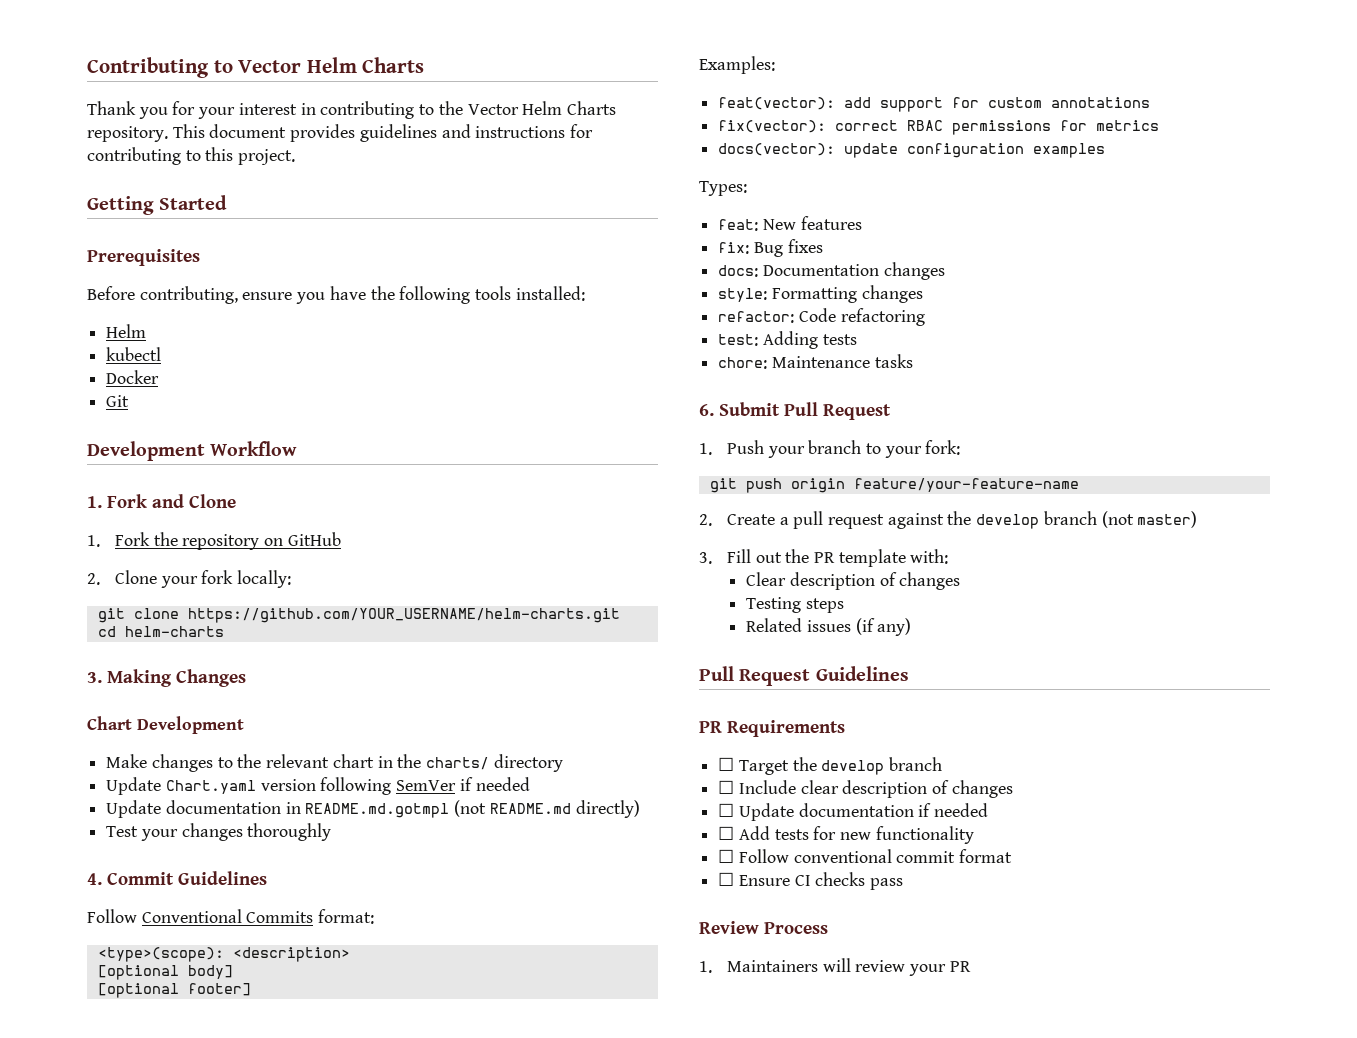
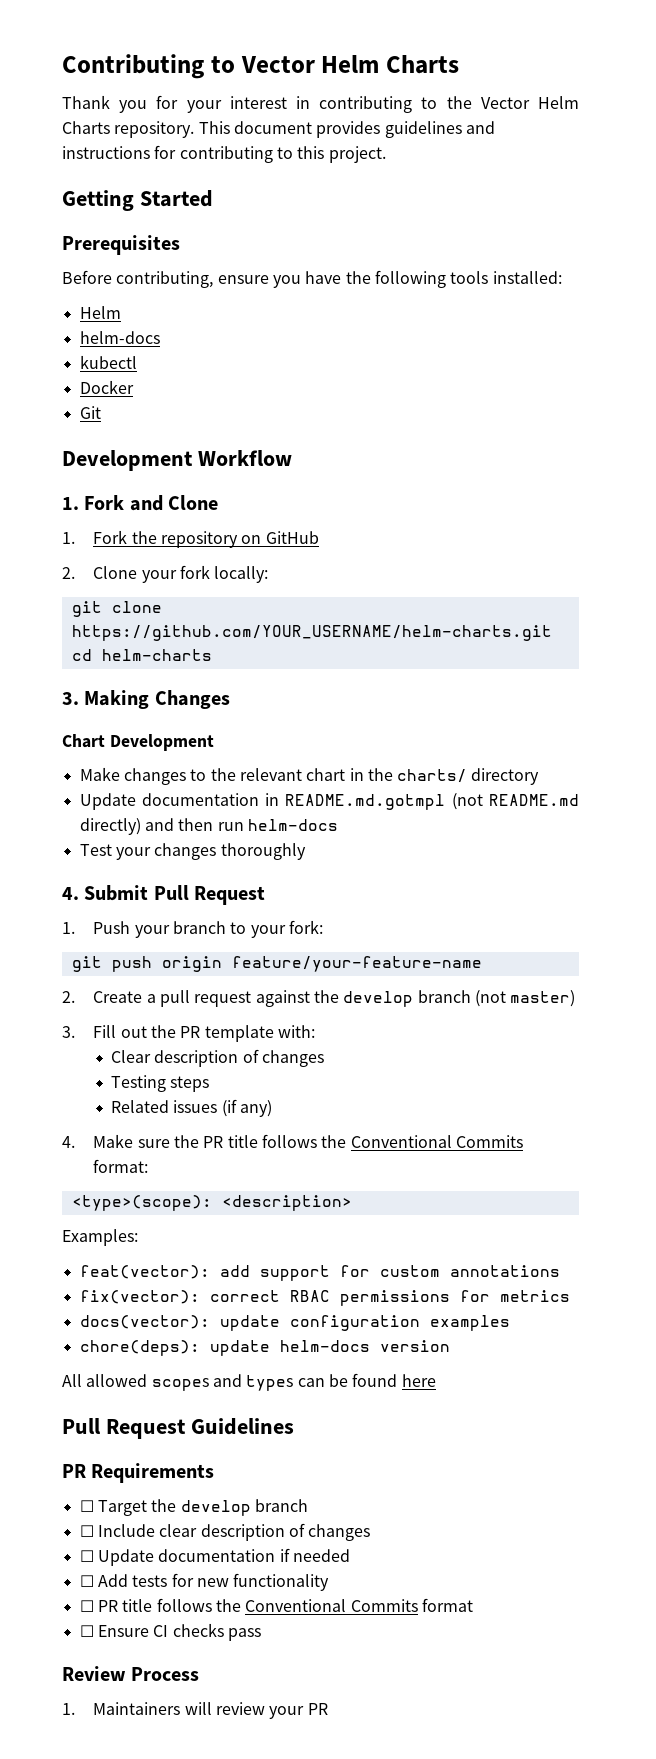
  Before contributing, ensure you have the following tools installed:
  Helm
+ helm-docs
- Update Chart.yaml version following SemVer if needed
- Update documentation in README.md.gotmpl (not README.md directly)
+ Update documentation in README.md.gotmpl (not README.md directly) and then run helm-docs
- 4. Commit Guidelines
- Follow Conventional Commits format:
- <type>(scope): <description>
- [optional body]
- [optional footer]
- Examples:
- feat(vector): add support for custom annotations
- fix(vector): correct RBAC permissions for metrics
- docs(vector): update configuration examples
- Types:
- feat: New features
- fix: Bug fixes
- docs: Documentation changes
- style: Formatting changes
- refactor: Code refactoring
- test: Adding tests
- chore: Maintenance tasks
- 6. Submit Pull Request
+ 4. Submit Pull Request
+ 4. Make sure the PR title follows the Conventional Commits format:
+ <type>(scope): <description>
+ Examples:
+ feat(vector): add support for custom annotations
+ fix(vector): correct RBAC permissions for metrics
+ docs(vector): update configuration examples
+ chore(deps): update helm-docs version
+ All allowed scopes and types can be found here
- ☐ Follow conventional commit format
+ ☐ PR title follows the Conventional Commits format

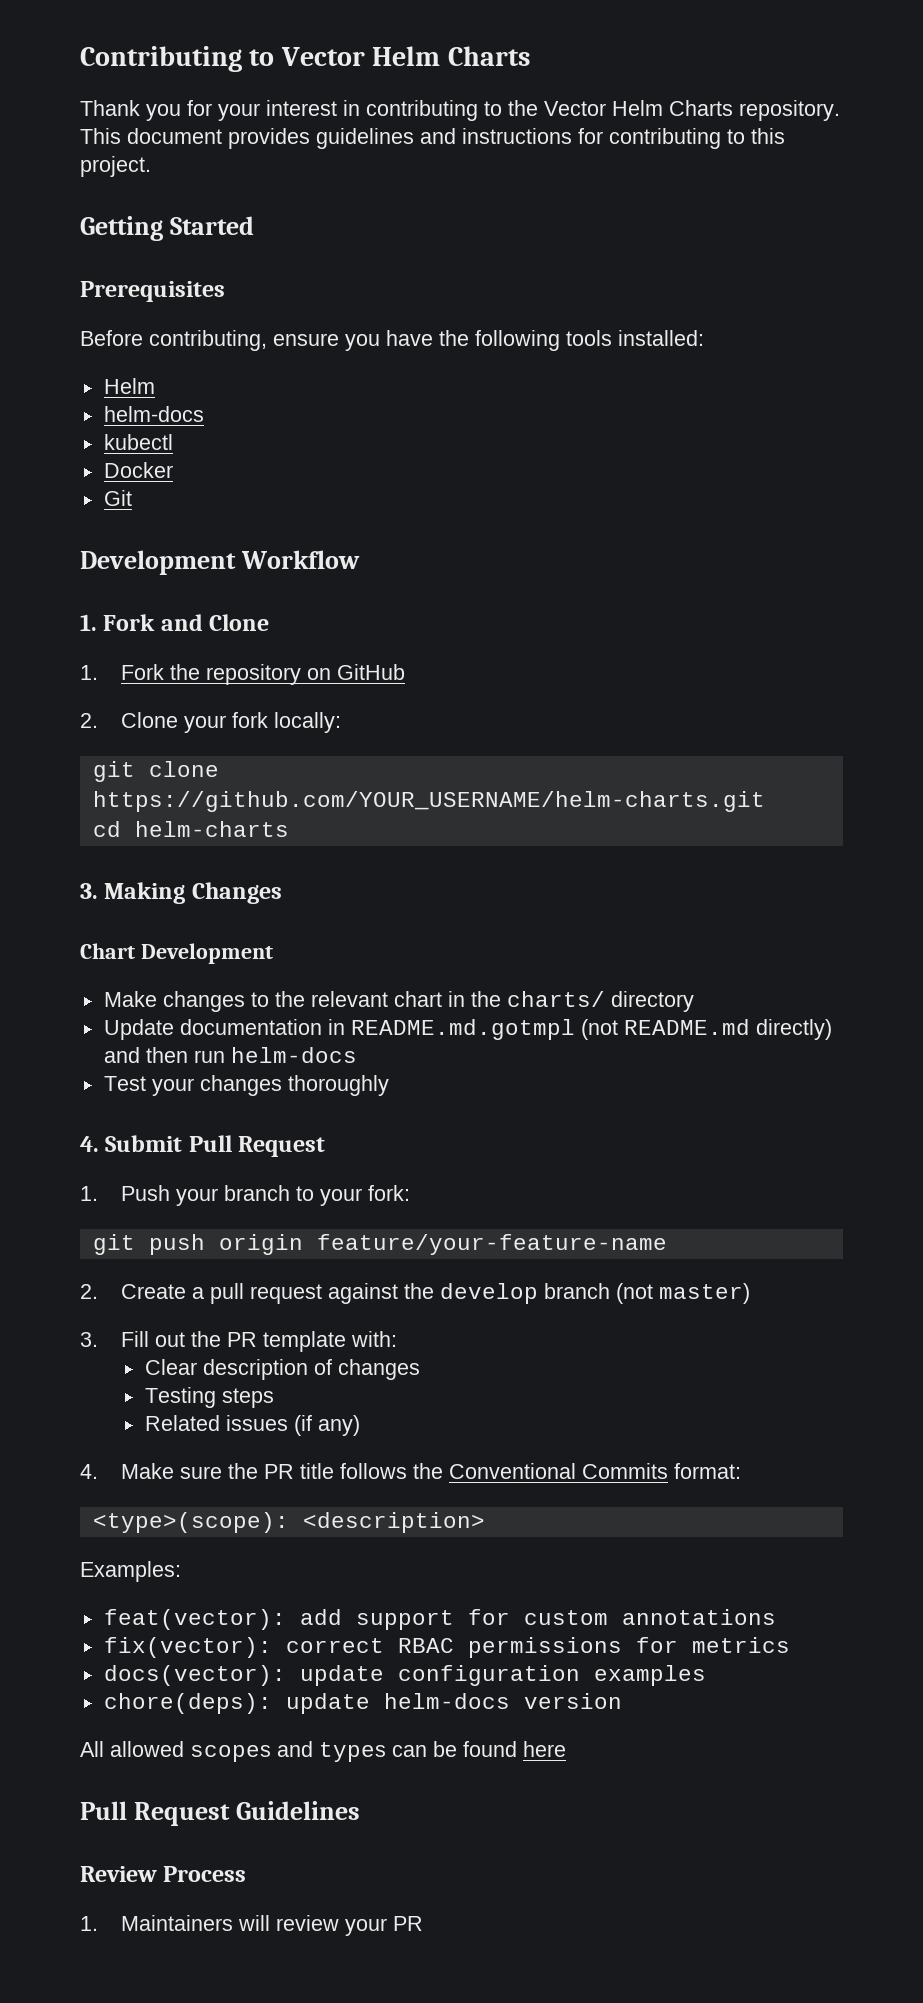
- PR Requirements
- ☐ Target the develop branch
- ☐ Include clear description of changes
- ☐ Update documentation if needed
- ☐ Add tests for new functionality
- ☐ PR title follows the Conventional Commits format
- ☐ Ensure CI checks pass

